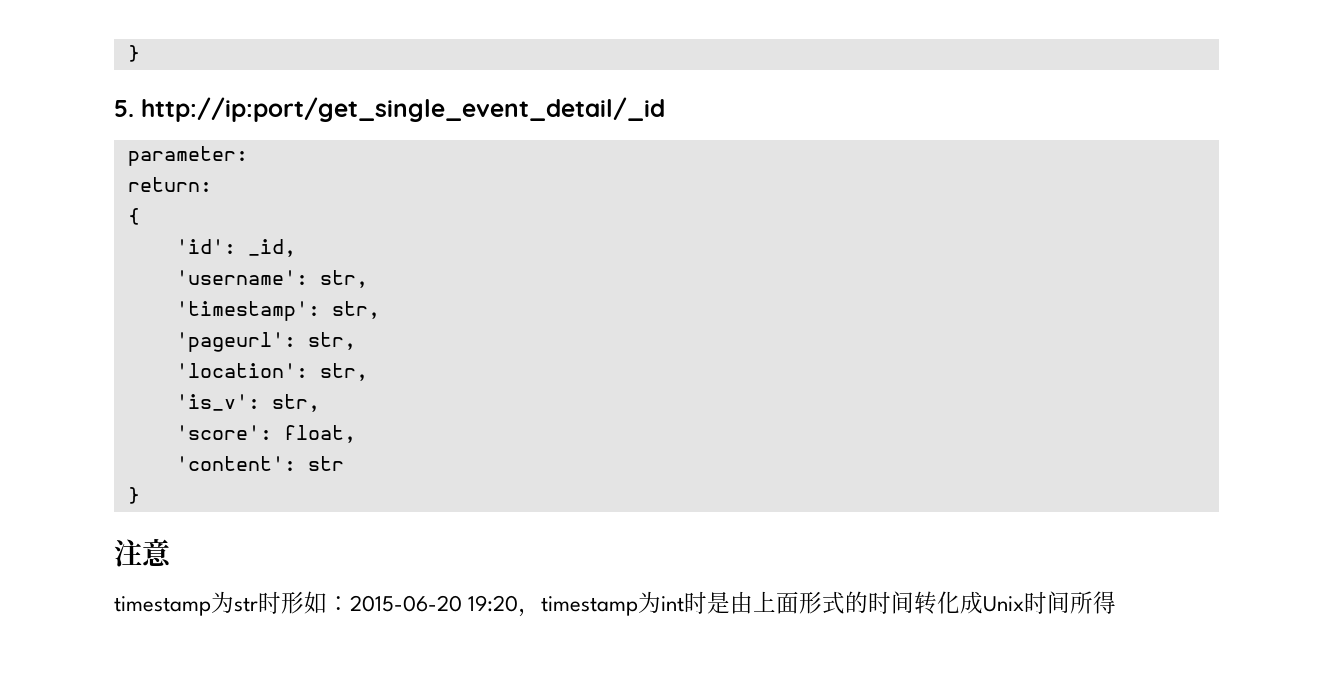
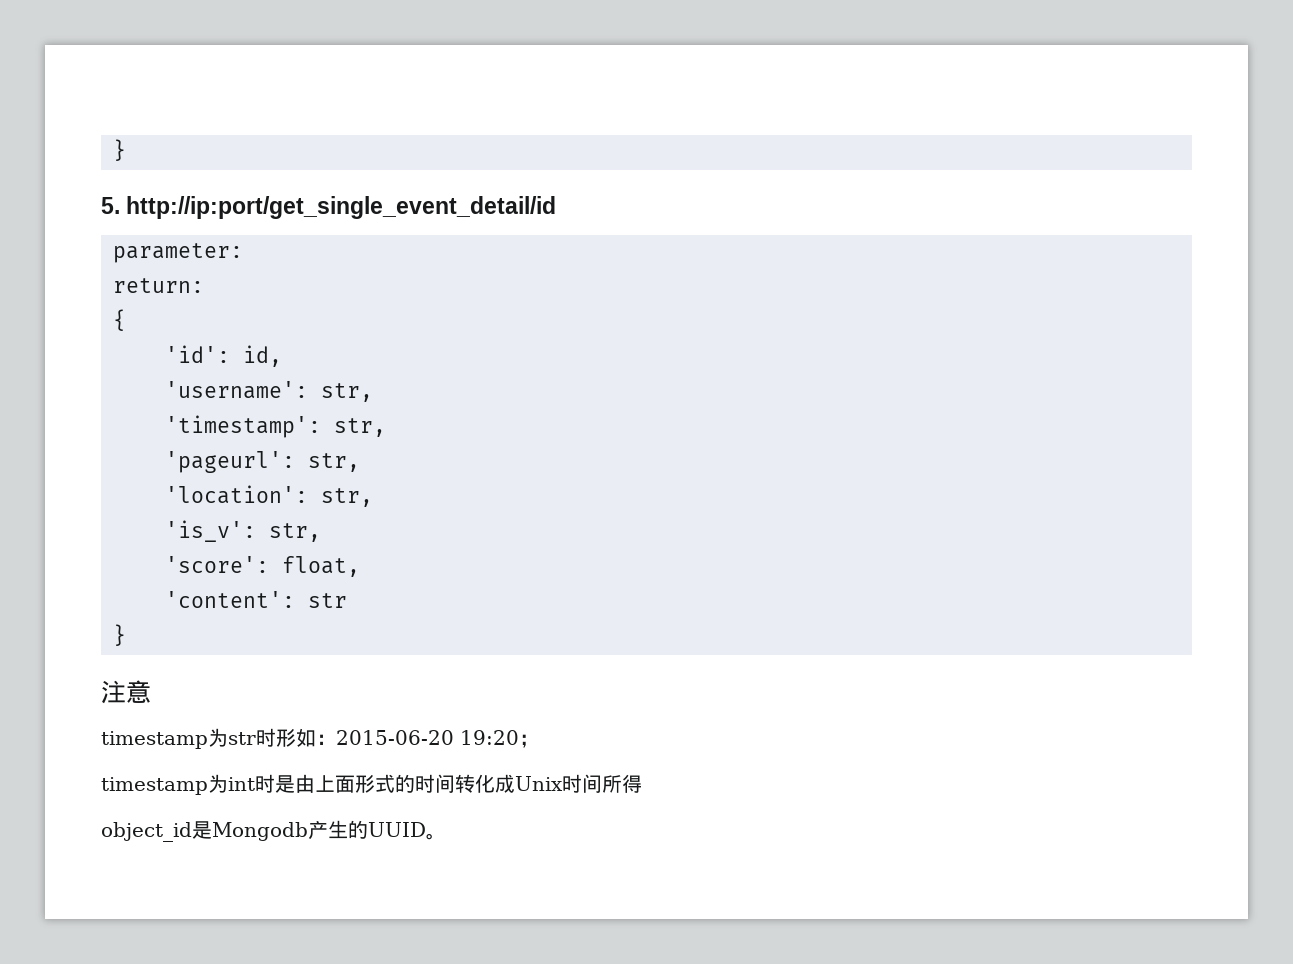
- 5. http://ip:port/get_single_event_detail/_id
+ 5. http://ip:port/get_single_event_detail/id
- 'id': _id,
+ 'id': id,
- timestamp为str时形如：2015-06-20 19:20，timestamp为int时是由上面形式的时间转化成Unix时间所得
+ timestamp为str时形如：2015-06-20 19:20；
+ timestamp为int时是由上面形式的时间转化成Unix时间所得
+ object_id是Mongodb产生的UUID。

